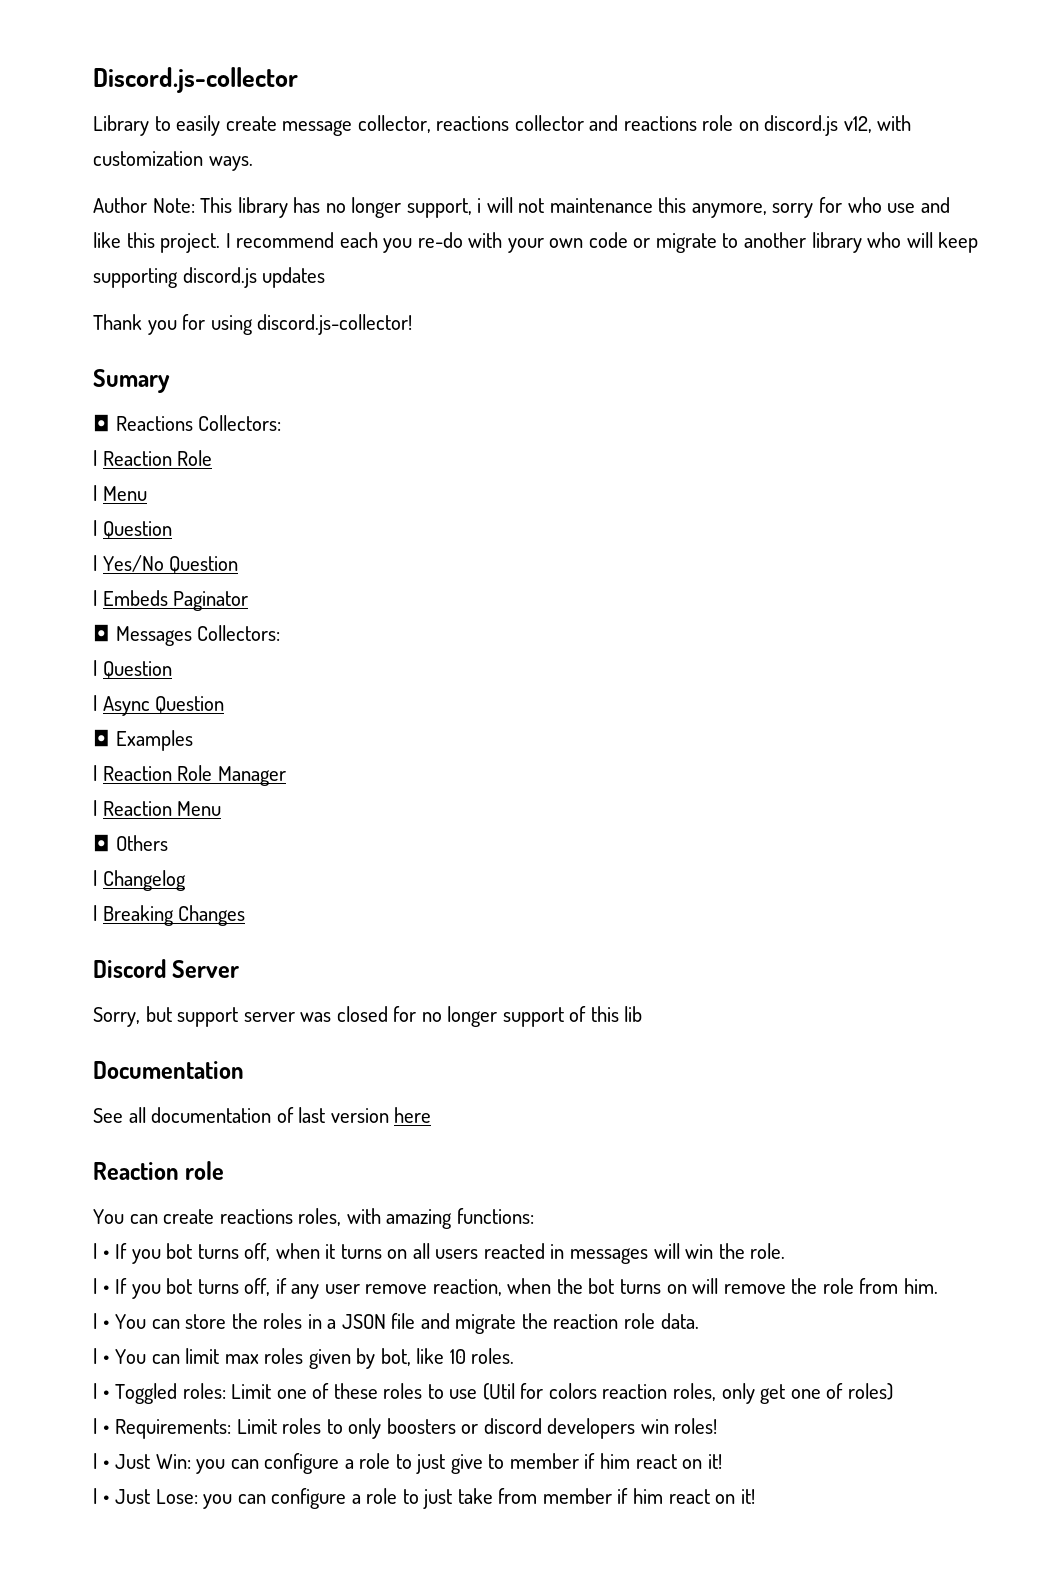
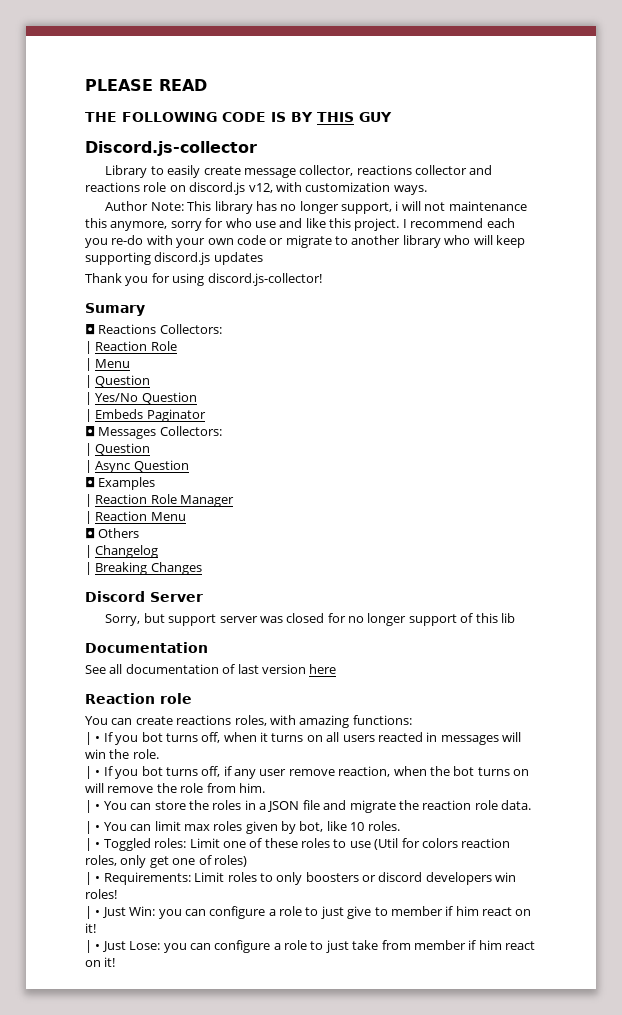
+ PLEASE READ
+ THE FOLLOWING CODE IS BY THIS GUY

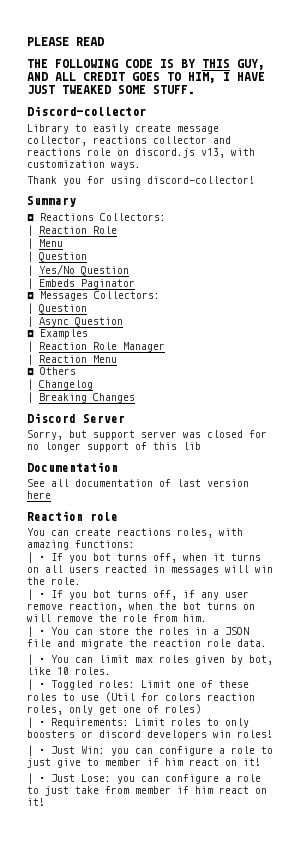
- THE FOLLOWING CODE IS BY THIS GUY
- Discord.js-collector
+ THE FOLLOWING CODE IS BY THIS GUY, AND ALL CREDIT GOES TO HIM, I HAVE JUST TWEAKED SOME STUFF.
+ Discord-collector
- Library to easily create message collector, reactions collector and reactions role on discord.js v12, with customization ways.
+ Library to easily create message collector, reactions collector and reactions role on discord.js v13, with customization ways.
- Author Note: This library has no longer support, i will not maintenance this anymore, sorry for who use and like this project. I recommend each you re-do with your own code or migrate to another library who will keep supporting discord.js updates
- Thank you for using discord.js-collector!
- Sumary
+ Thank you for using discord-collector!
+ Summary

